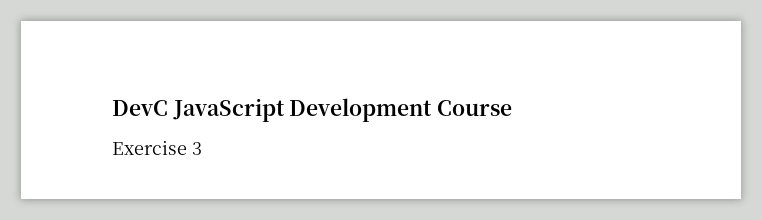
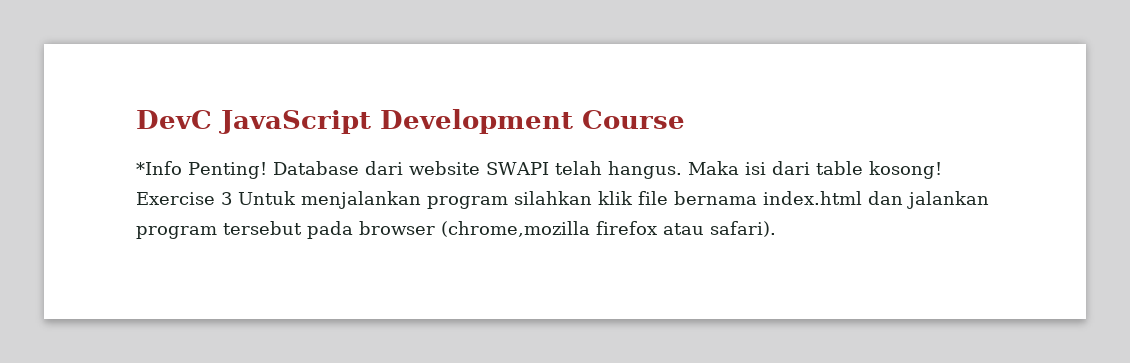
- Exercise 3
+ *Info Penting! Database dari website SWAPI telah hangus. Maka isi dari table kosong! Exercise 3 Untuk menjalankan program silahkan klik file bernama index.html dan jalankan program tersebut pada browser (chrome,mozilla firefox atau safari).

